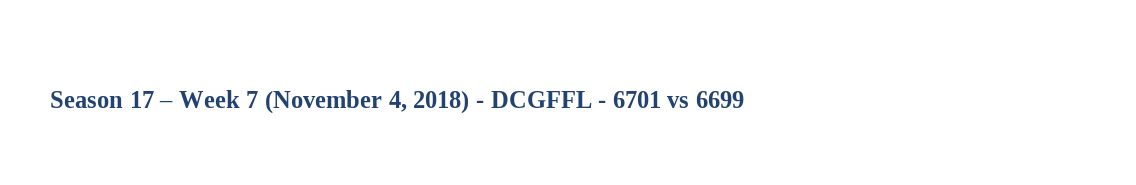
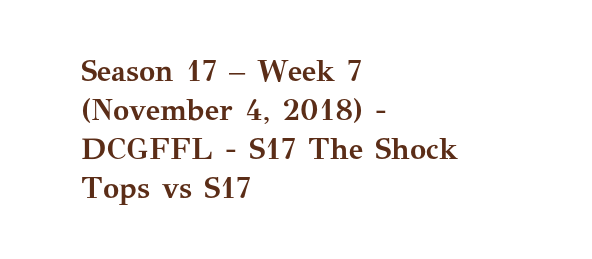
- Season 17 – Week 7 (November 4, 2018) - DCGFFL - 6701 vs 6699
+ Season 17 – Week 7 (November 4, 2018) - DCGFFL - S17 The Shock Tops vs S17

